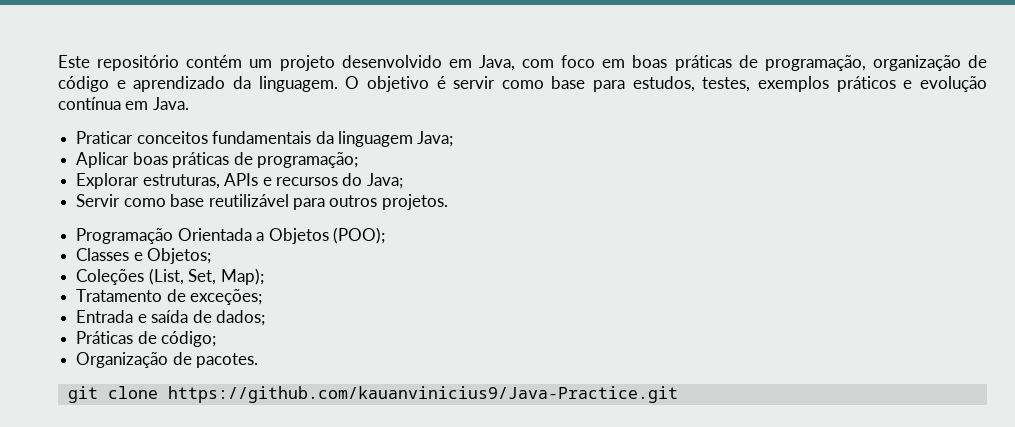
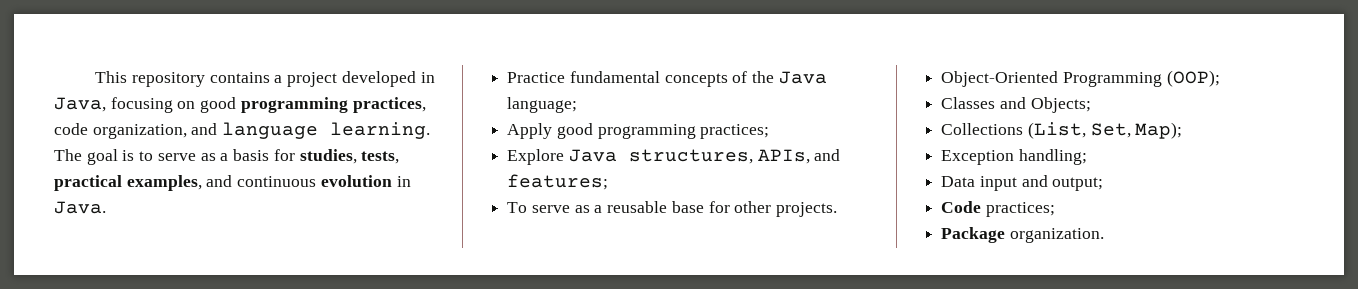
- Este repositório contém um projeto desenvolvido em Java, com foco em boas práticas de programação, organização de código e aprendizado da linguagem. O objetivo é servir como base para estudos, testes, exemplos práticos e evolução contínua em Java.
- Praticar conceitos fundamentais da linguagem Java;
- Aplicar boas práticas de programação;
- Explorar estruturas, APIs e recursos do Java;
- Servir como base reutilizável para outros projetos.
- Programação Orientada a Objetos (POO);
- Classes e Objetos;
- Coleções (List, Set, Map);
- Tratamento de exceções;
- Entrada e saída de dados;
- Práticas de código;
- Organização de pacotes.
- git clone https://github.com/kauanvinicius9/Java-Practice.git
+ This repository contains a project developed in Java, focusing on good programming practices, code organization, and language learning. The goal is to serve as a basis for studies, tests, practical examples, and continuous evolution in Java.
+ Practice fundamental concepts of the Java language;
+ Apply good programming practices;
+ Explore Java structures, APIs, and features;
+ To serve as a reusable base for other projects.
+ Object-Oriented Programming (OOP);
+ Classes and Objects;
+ Collections (List, Set, Map);
+ Exception handling;
+ Data input and output;
+ Code practices;
+ Package organization.

